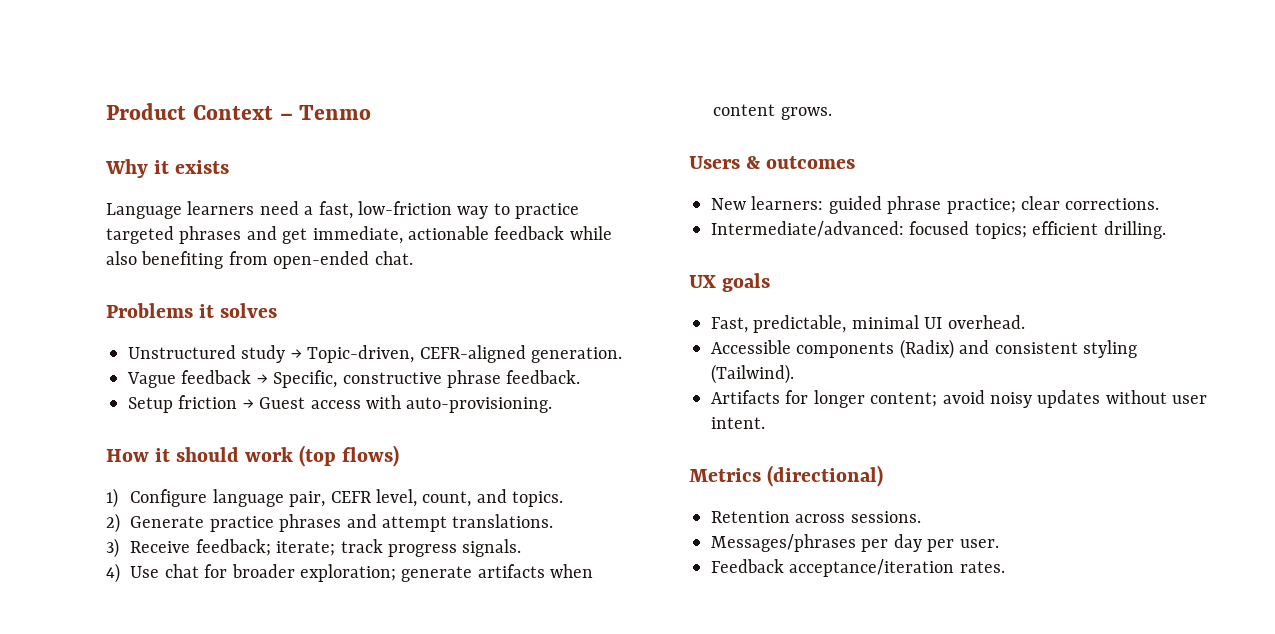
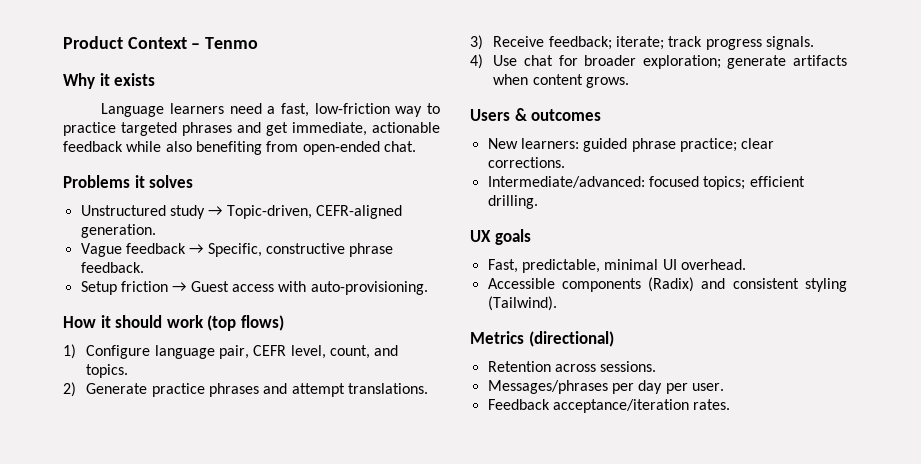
- Artifacts for longer content; avoid noisy updates without user intent.

